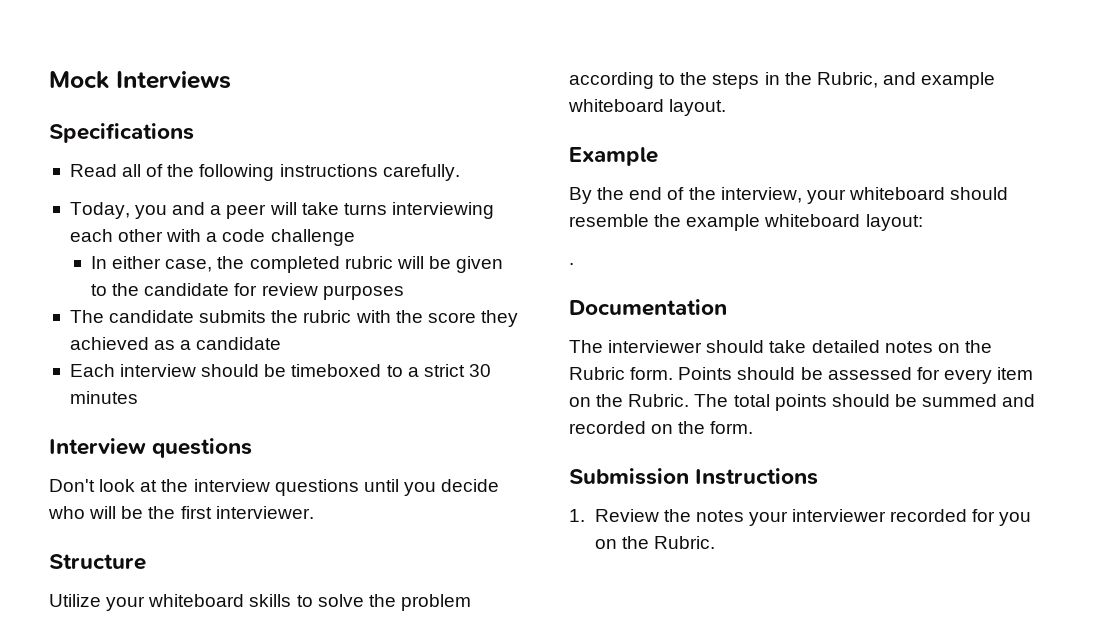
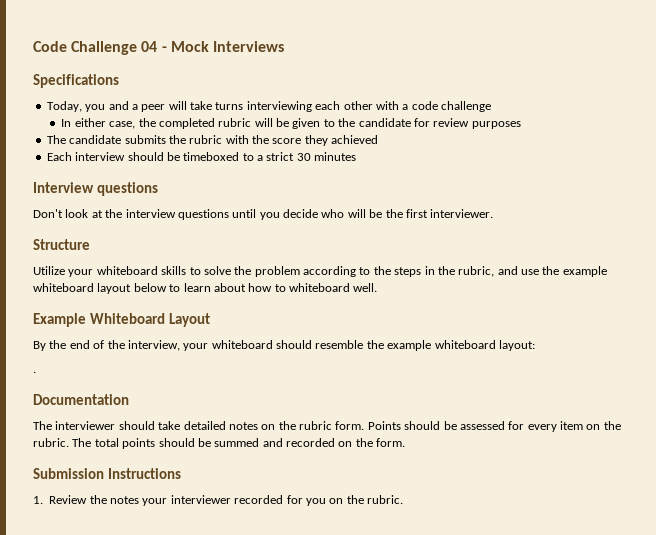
- Mock Interviews
+ Code Challenge 04 - Mock Interviews
- Read all of the following instructions carefully.
- The candidate submits the rubric with the score they achieved as a candidate
+ The candidate submits the rubric with the score they achieved
- Utilize your whiteboard skills to solve the problem according to the steps in the Rubric, and example whiteboard layout.
+ Utilize your whiteboard skills to solve the problem according to the steps in the rubric, and use the example whiteboard layout below to learn about how to whiteboard well.
- Example
+ Example Whiteboard Layout
- The interviewer should take detailed notes on the Rubric form.
+ The interviewer should take detailed notes on the rubric form.
- Points should be assessed for every item on the Rubric.
+ Points should be assessed for every item on the rubric.
- 1. Review the notes your interviewer recorded for you on the Rubric.
+ 1. Review the notes your interviewer recorded for you on the rubric.

